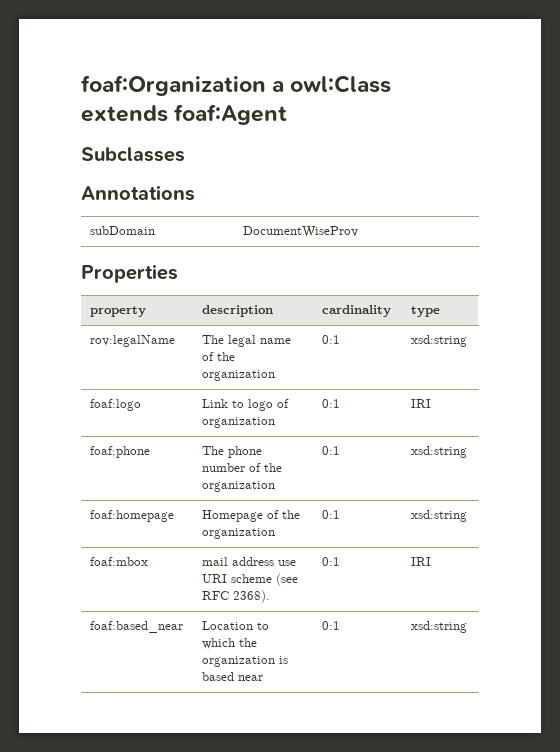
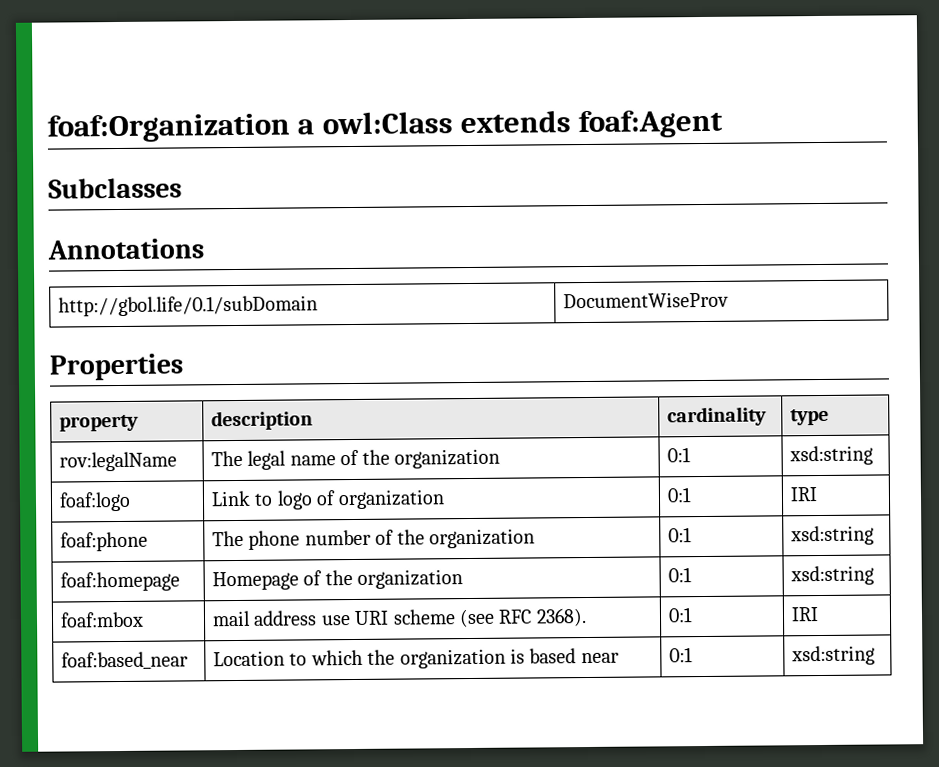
- subDomain | DocumentWiseProv
+ http://gbol.life/0.1/subDomain | DocumentWiseProv

